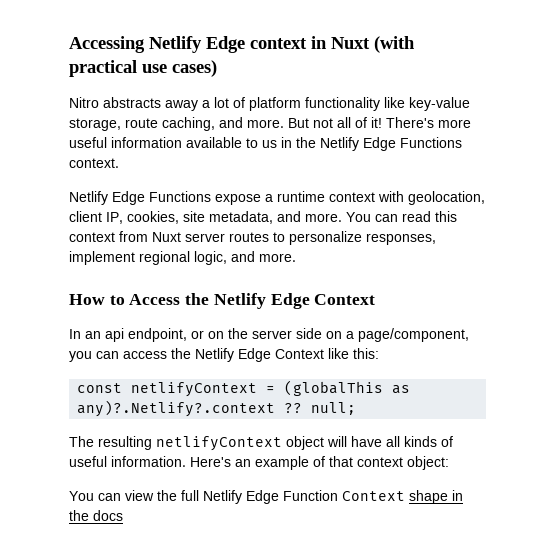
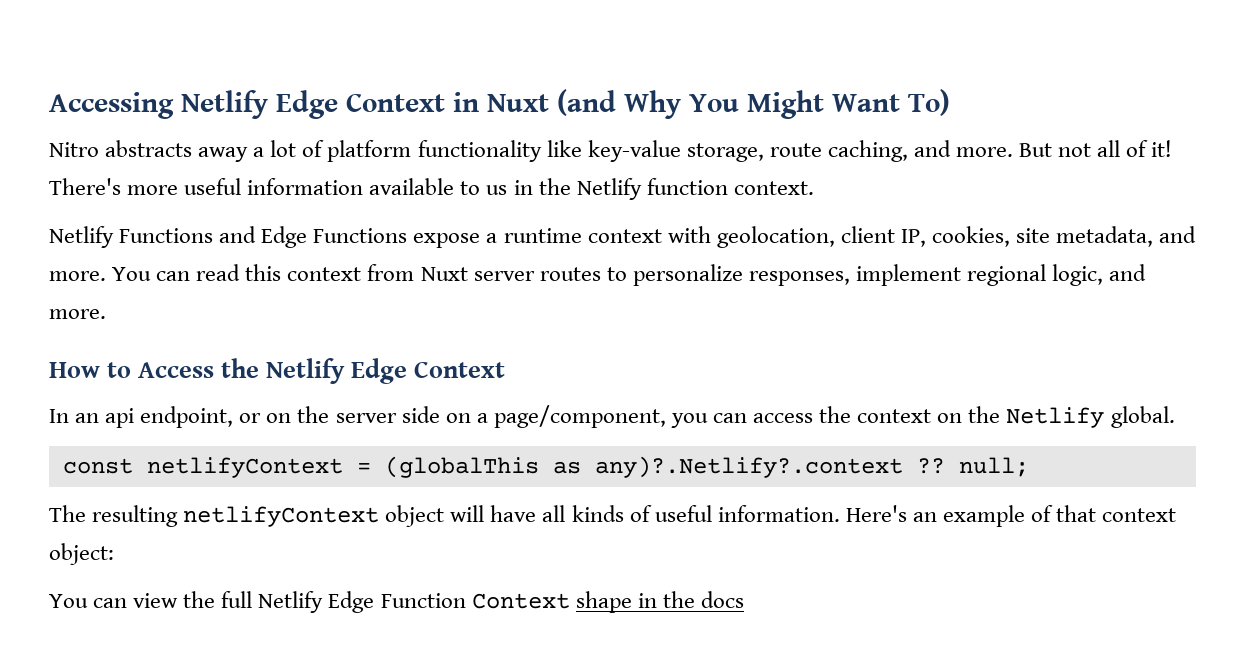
- Accessing Netlify Edge context in Nuxt (with practical use cases)
+ Accessing Netlify Edge Context in Nuxt (and Why You Might Want To)
- There's more useful information available to us in the Netlify Edge Functions context.
+ There's more useful information available to us in the Netlify function context.
- Netlify Edge Functions expose a runtime context with geolocation, client IP, cookies, site metadata, and more.
+ Netlify Functions and Edge Functions expose a runtime context with geolocation, client IP, cookies, site metadata, and more.
- In an api endpoint, or on the server side on a page/component, you can access the Netlify Edge Context like this:
+ In an api endpoint, or on the server side on a page/component, you can access the context on the Netlify global.

